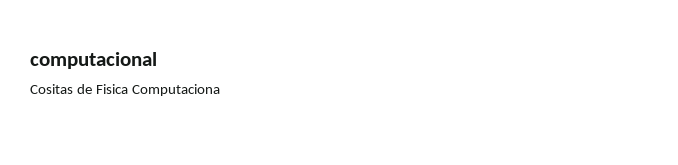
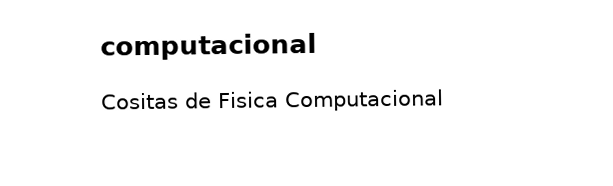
- Cositas de Fisica Computaciona
+ Cositas de Fisica Computacional

